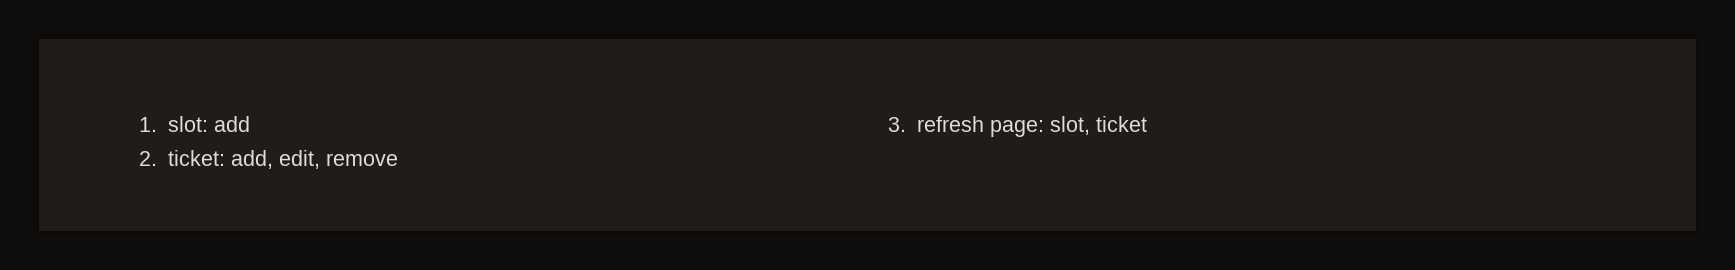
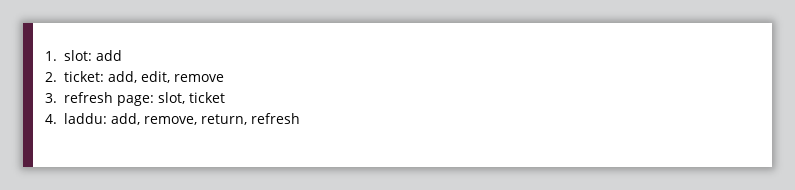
+ 4. laddu: add, remove, return, refresh

